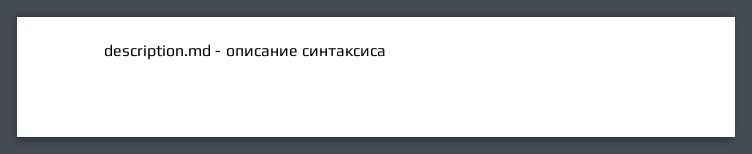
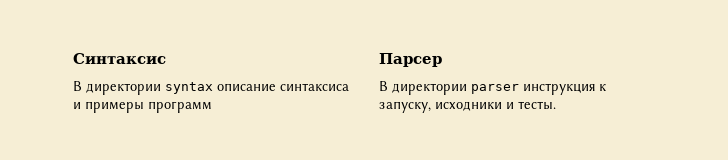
- description.md - описание синтаксиса
+ Синтаксис
+ В директории syntax описание синтаксиса и примеры программ
+ Парсер
+ В директории parser инструкция к запуску, исходники и тесты.

